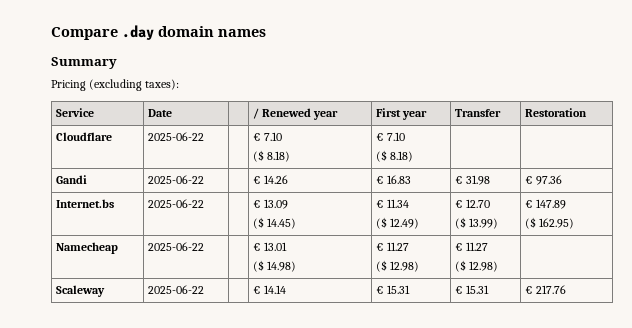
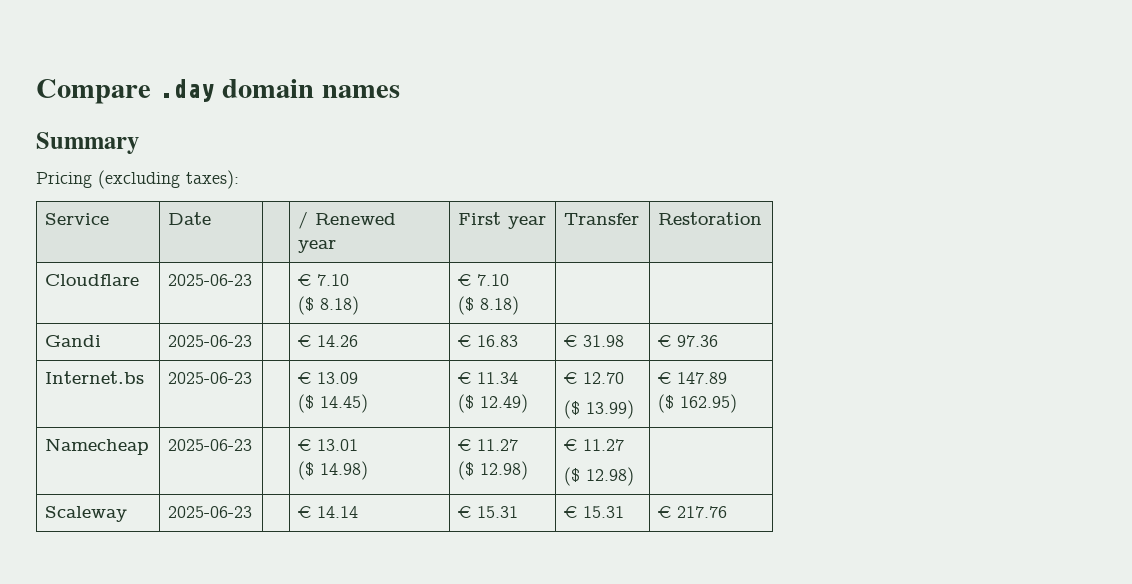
- Cloudflare | 2025-06-22 | | € 7.10
+ Cloudflare | 2025-06-23 | | € 7.10
- Gandi | 2025-06-22 | | € 14.26 | € 16.83 | € 31.98 | € 97.36
+ Gandi | 2025-06-23 | | € 14.26 | € 16.83 | € 31.98 | € 97.36
- Internet.bs | 2025-06-22 | | € 13.09
+ Internet.bs | 2025-06-23 | | € 13.09
- Namecheap | 2025-06-22 | | € 13.01
+ Namecheap | 2025-06-23 | | € 13.01
- Scaleway | 2025-06-22 | | € 14.14 | € 15.31 | € 15.31 | € 217.76
+ Scaleway | 2025-06-23 | | € 14.14 | € 15.31 | € 15.31 | € 217.76

